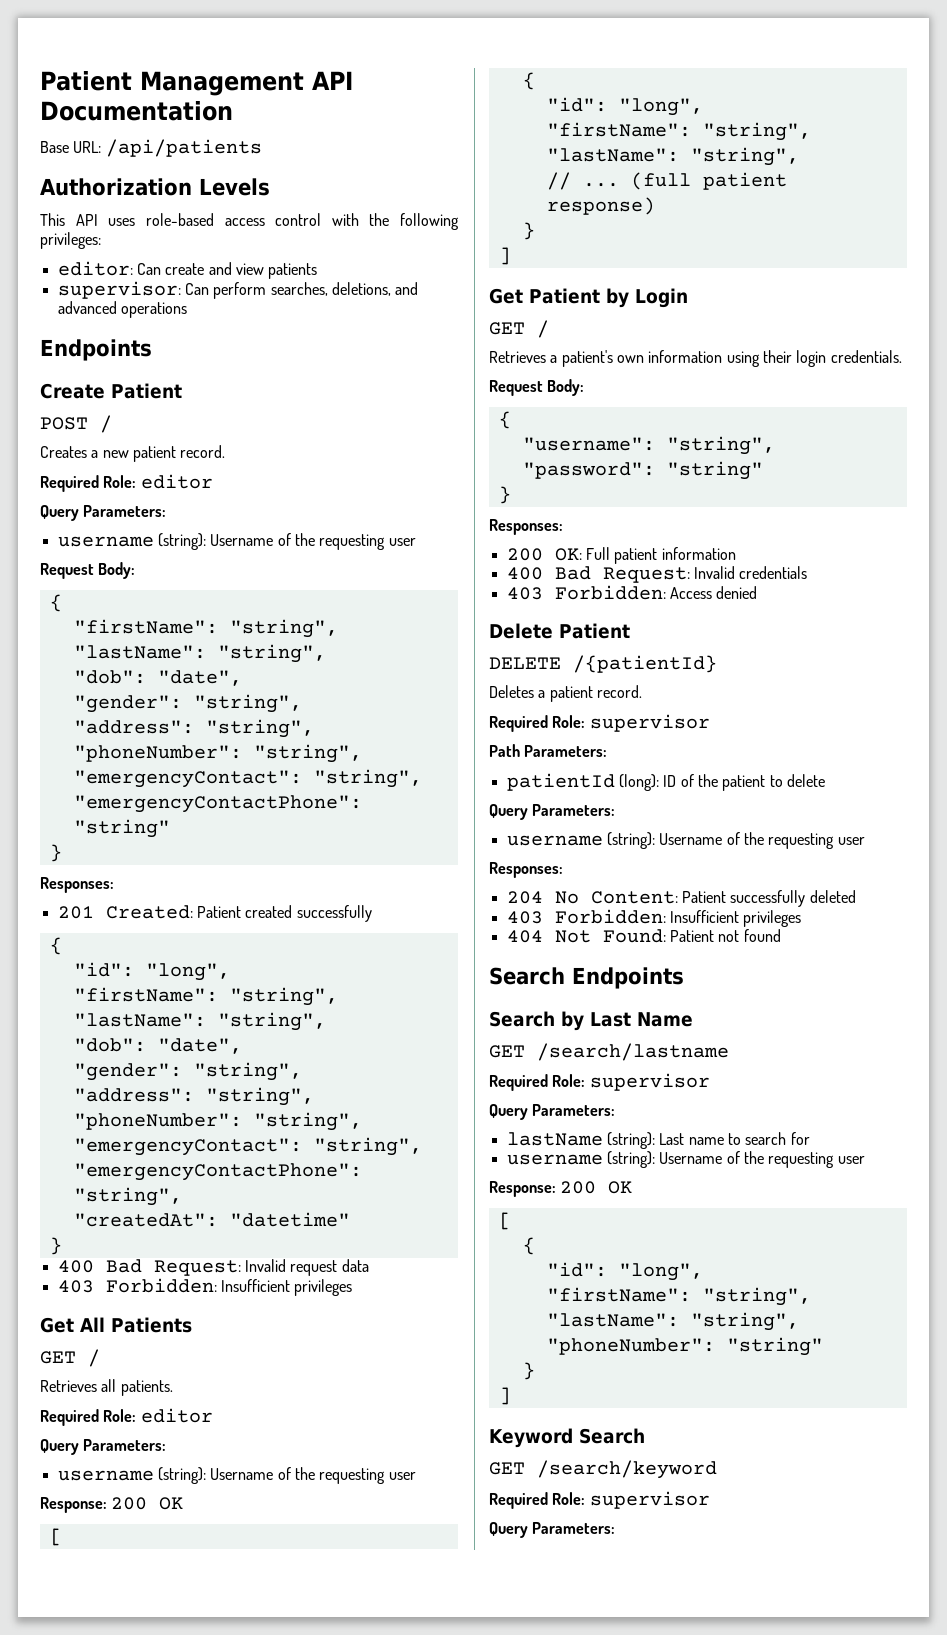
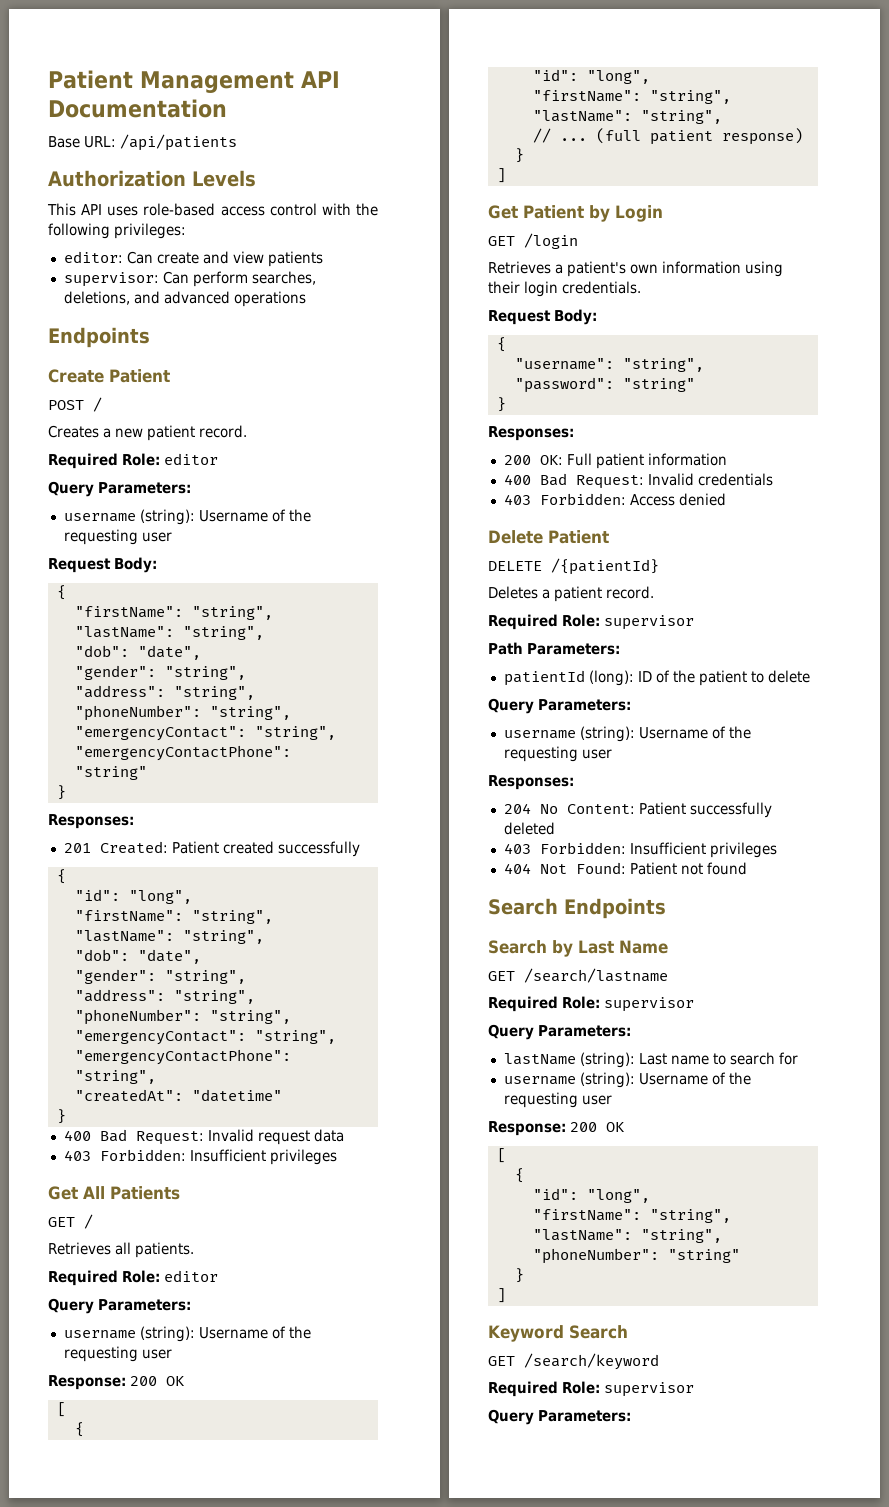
  Get Patient by Login
- GET /
+ GET /login

